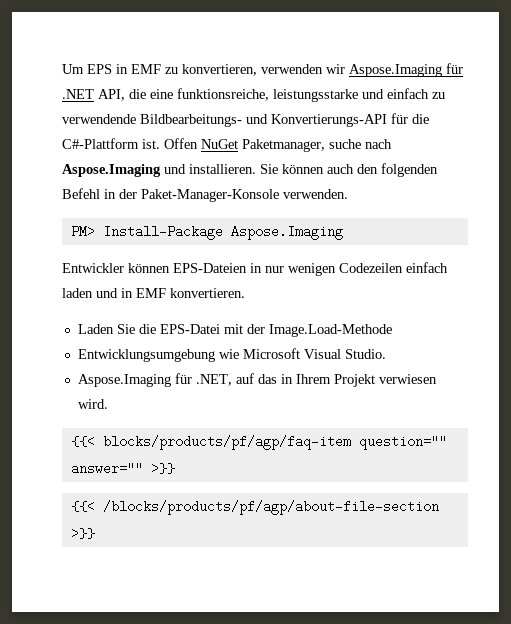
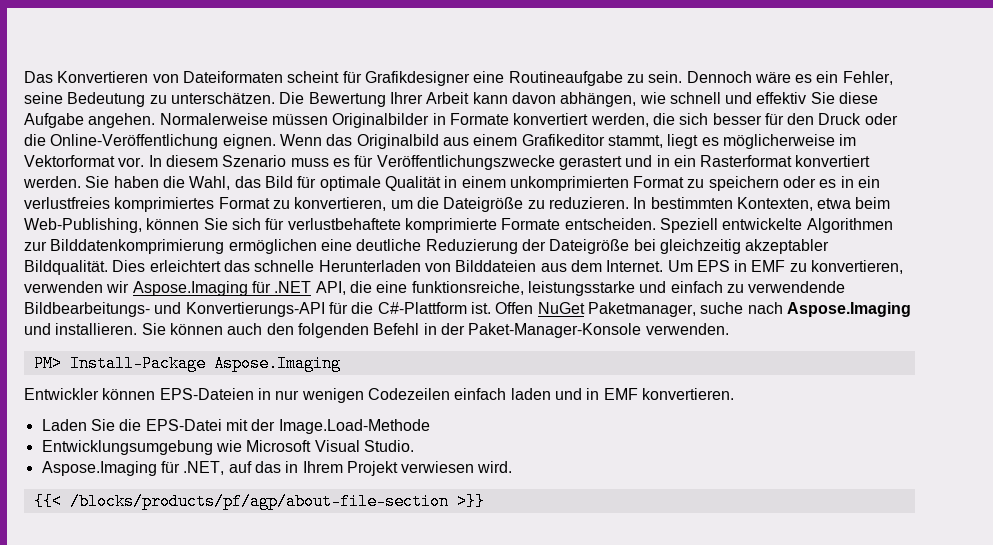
+ Das Konvertieren von Dateiformaten scheint für Grafikdesigner eine Routineaufgabe zu sein. Dennoch wäre es ein Fehler, seine Bedeutung zu unterschätzen. Die Bewertung Ihrer Arbeit kann davon abhängen, wie schnell und effektiv Sie diese Aufgabe angehen. Normalerweise müssen Originalbilder in Formate konvertiert werden, die sich besser für den Druck oder die Online-Veröffentlichung eignen. Wenn das Originalbild aus einem Grafikeditor stammt, liegt es möglicherweise im Vektorformat vor. In diesem Szenario muss es für Veröffentlichungszwecke gerastert und in ein Rasterformat konvertiert werden. Sie haben die Wahl, das Bild für optimale Qualität in einem unkomprimierten Format zu speichern oder es in ein verlustfreies komprimiertes Format zu konvertieren, um die Dateigröße zu reduzieren. In bestimmten Kontexten, etwa beim Web-Publishing, können Sie sich für verlustbehaftete komprimierte Formate entscheiden. Speziell entwickelte Algorithmen zur Bilddatenkomprimierung ermöglichen eine deutliche Reduzierung der Dateigröße bei gleichzeitig akzeptabler Bildqualität. Dies erleichtert das schnelle Herunterladen von Bilddateien aus dem Internet.
- {{< blocks/products/pf/agp/faq-item question="" answer="" >}}

